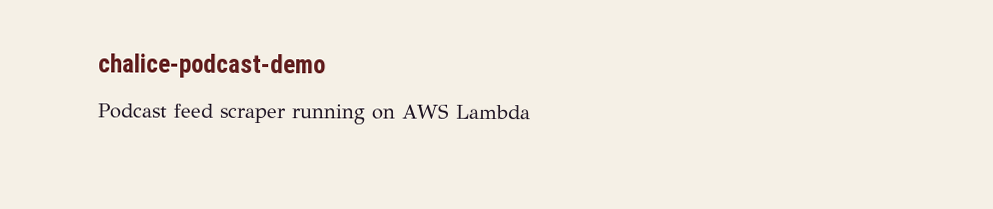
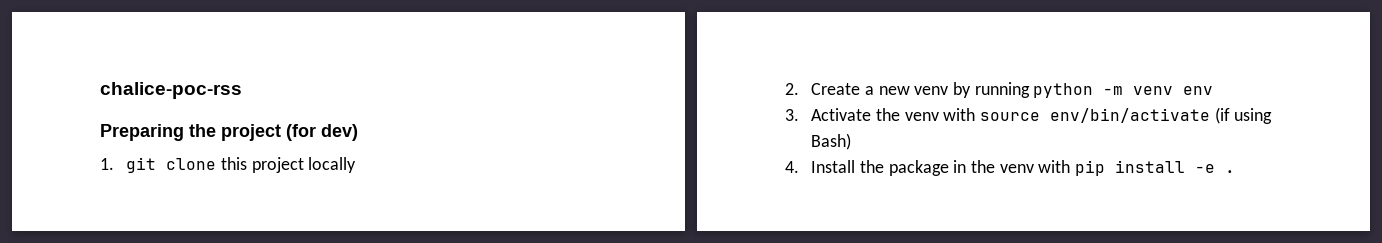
- chalice-podcast-demo
- Podcast feed scraper running on AWS Lambda
+ chalice-poc-rss
+ Preparing the project (for dev)
+ 1. git clone this project locally
+ 2. Create a new venv by running python -m venv env
+ 3. Activate the venv with source env/bin/activate (if using Bash)
+ 4. Install the package in the venv with pip install -e .

